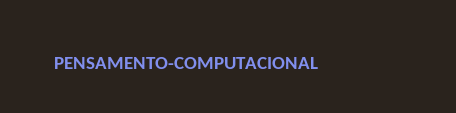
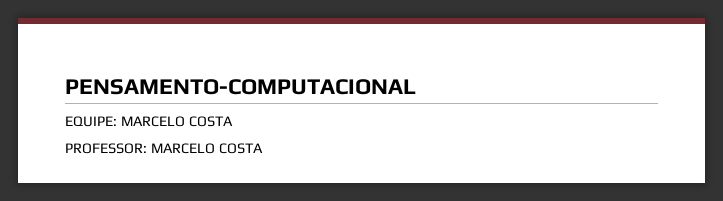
+ EQUIPE: MARCELO COSTA
+ PROFESSOR: MARCELO COSTA

